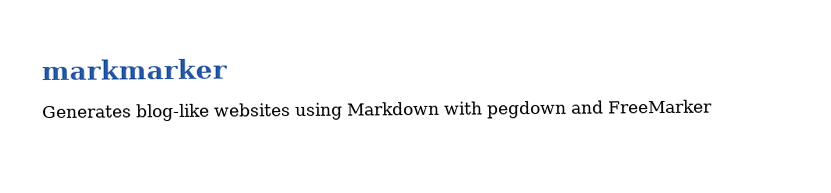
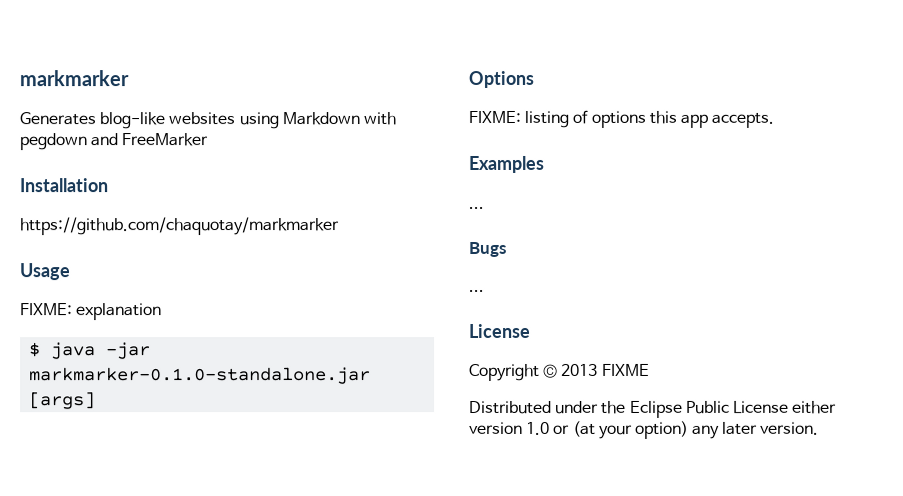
+ Installation
+ https://github.com/chaquotay/markmarker
+ Usage
+ FIXME: explanation
+ $ java -jar markmarker-0.1.0-standalone.jar [args]
+ Options
+ FIXME: listing of options this app accepts.
+ Examples
+ ...
+ Bugs
+ ...
+ License
+ Copyright © 2013 FIXME
+ Distributed under the Eclipse Public License either version 1.0 or (at your option) any later version.

